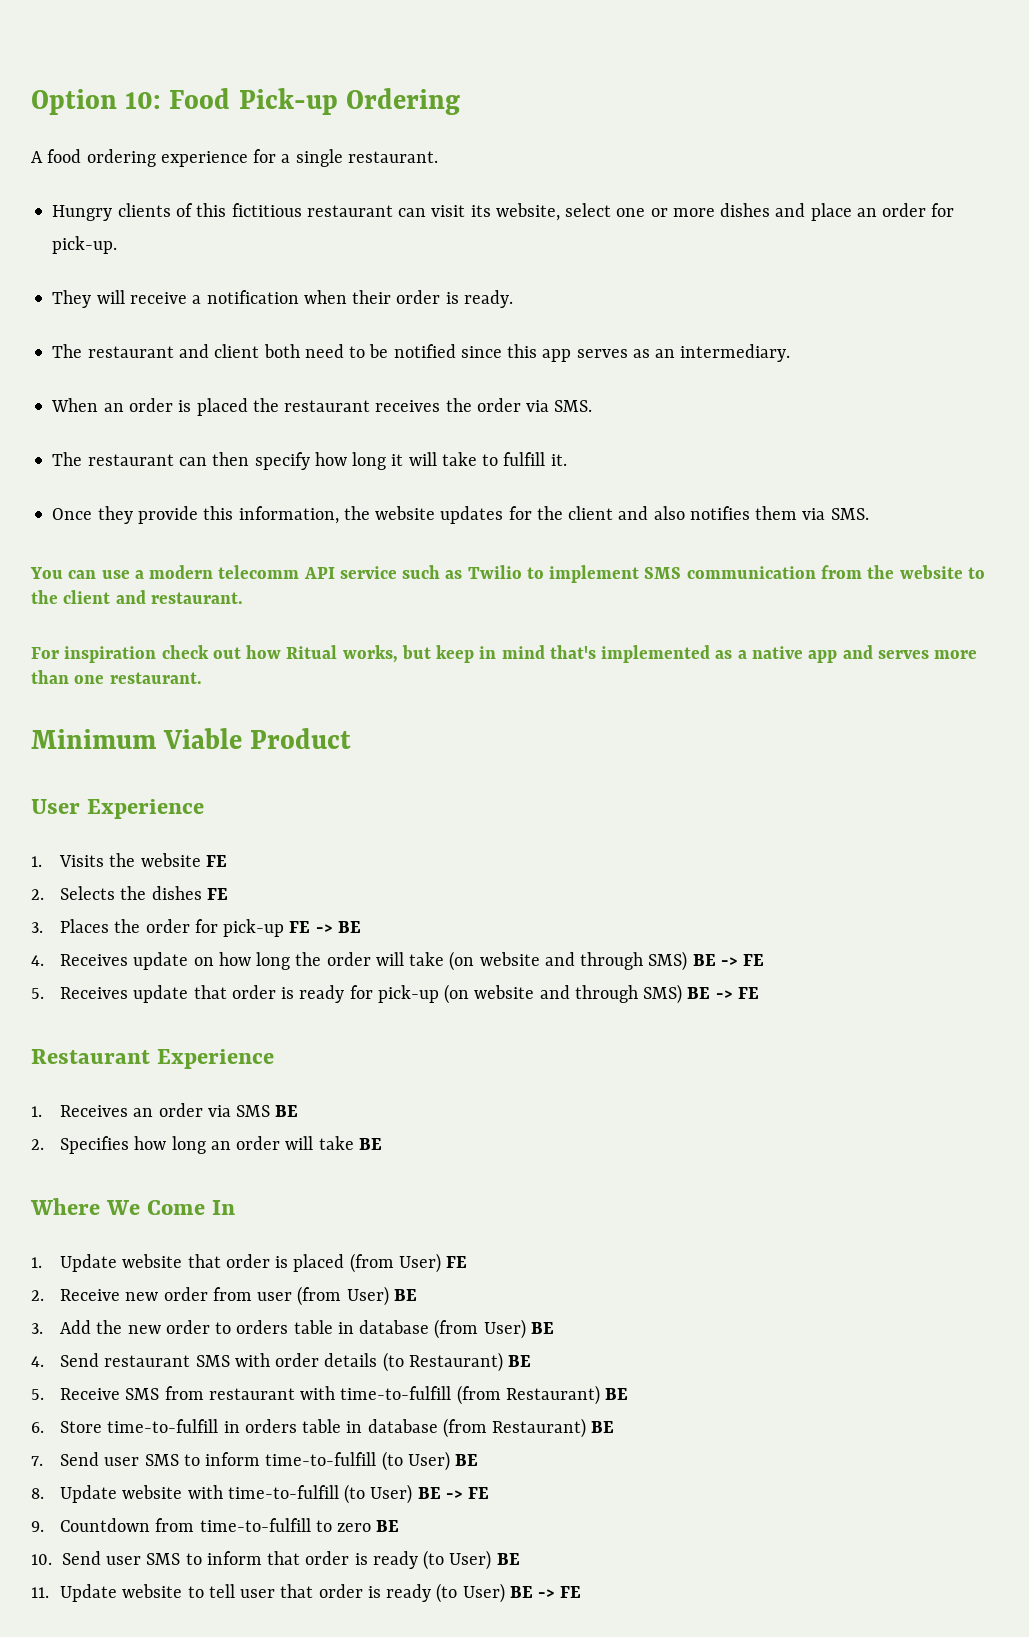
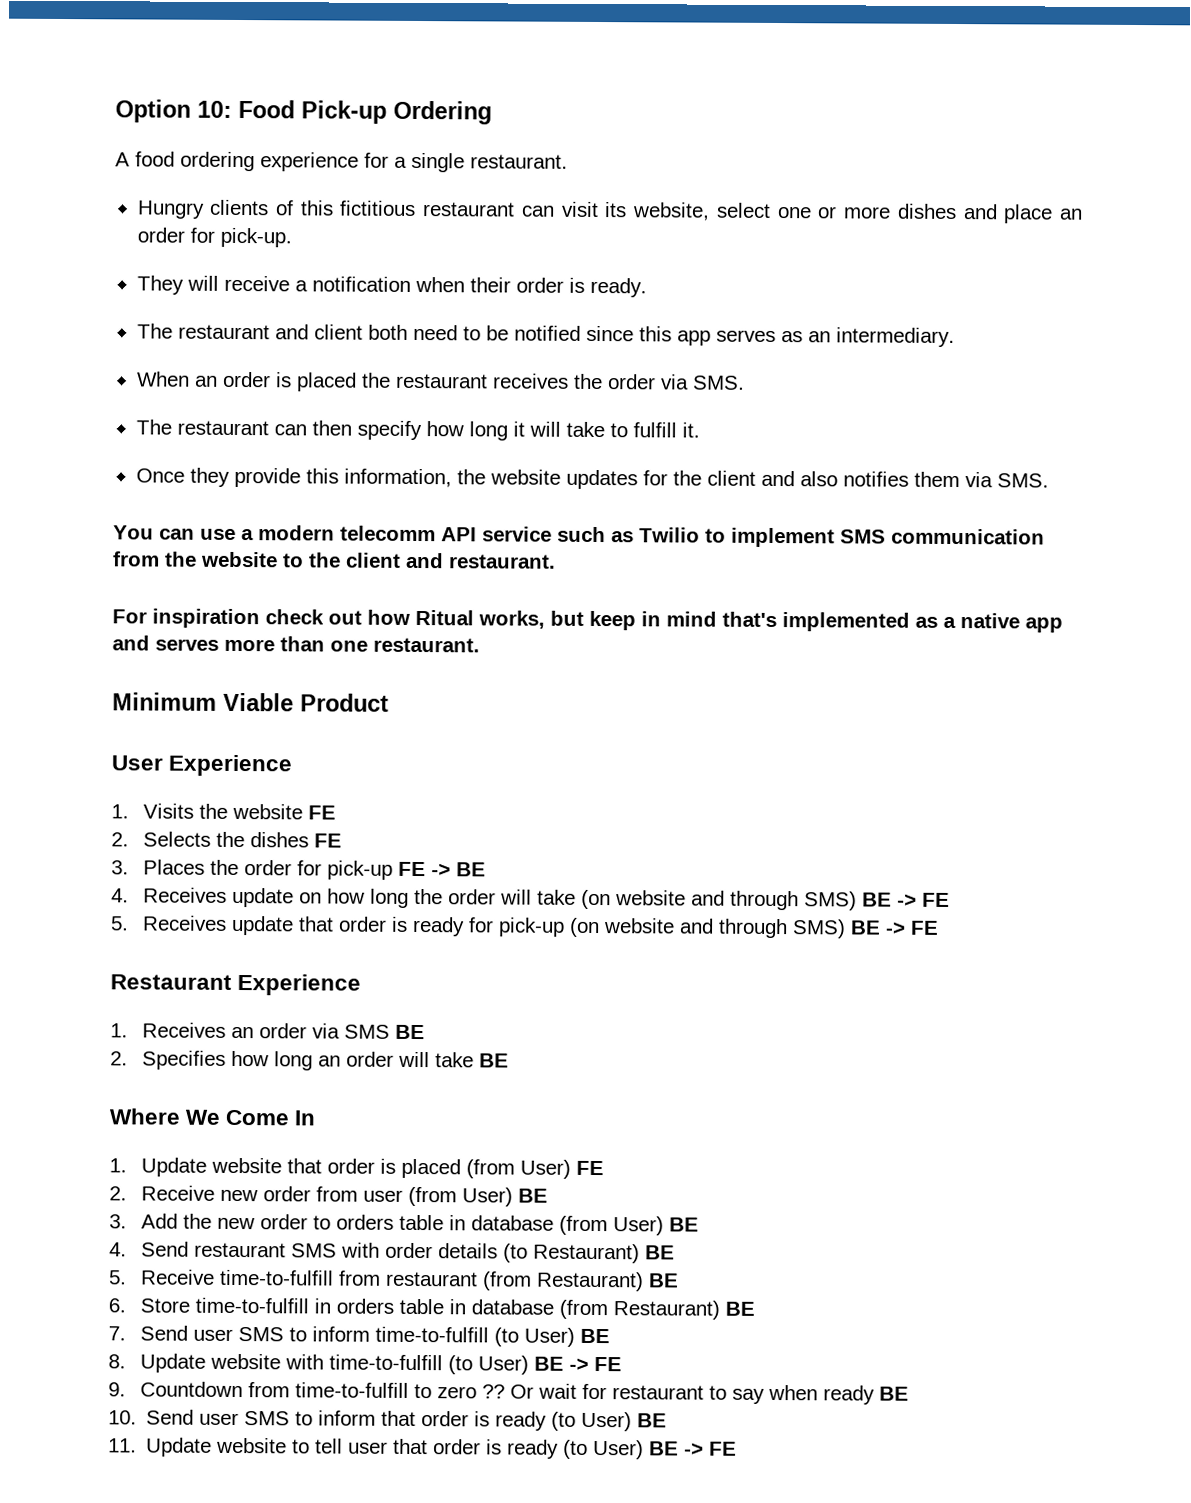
- 5. Receive SMS from restaurant with time-to-fulfill (from Restaurant) BE
+ 5. Receive time-to-fulfill from restaurant (from Restaurant) BE
- 9. Countdown from time-to-fulfill to zero BE
+ 9. Countdown from time-to-fulfill to zero ?? Or wait for restaurant to say when ready BE

